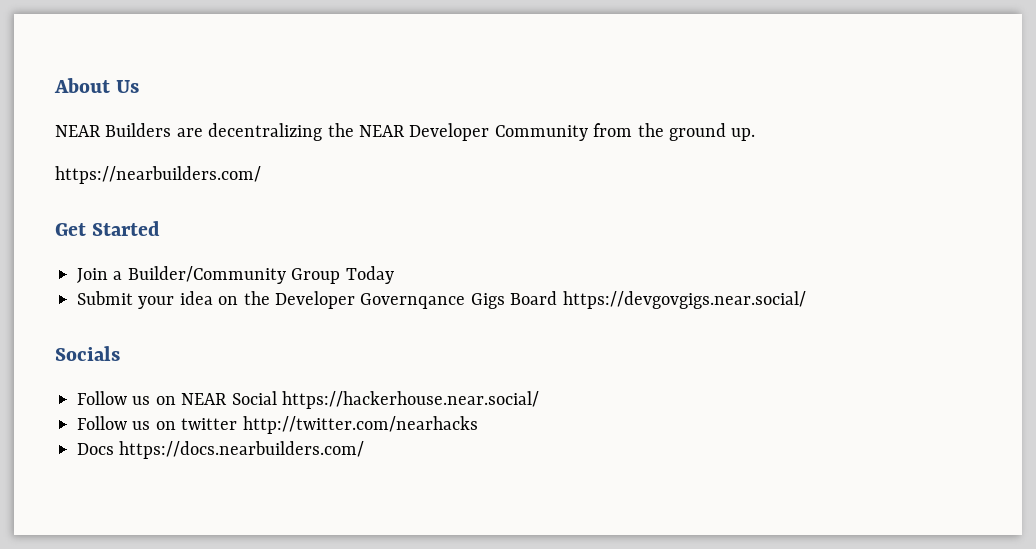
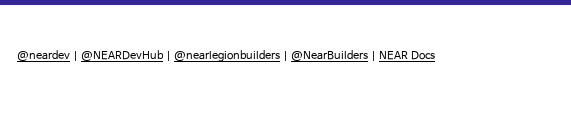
- About Us
- NEAR Builders are decentralizing the NEAR Developer Community from the ground up.
- https://nearbuilders.com/
- Get Started
- Join a Builder/Community Group Today
- Submit your idea on the Developer Governqance Gigs Board https://devgovgigs.near.social/
- Socials
- Follow us on NEAR Social https://hackerhouse.near.social/
- Follow us on twitter http://twitter.com/nearhacks
- Docs https://docs.nearbuilders.com/
+ @neardev | @NEARDevHub | @nearlegionbuilders | @NearBuilders | NEAR Docs

